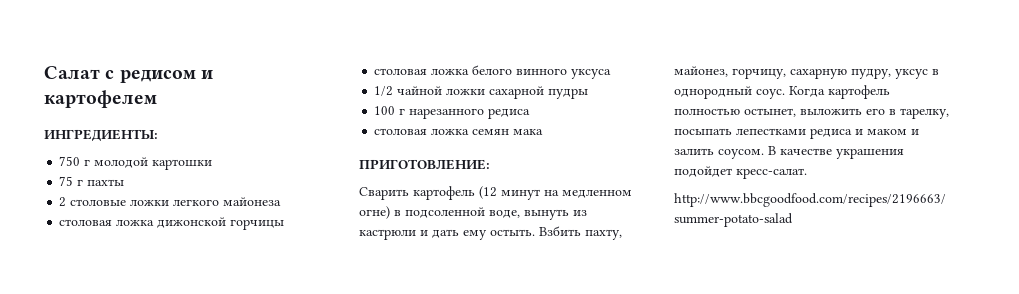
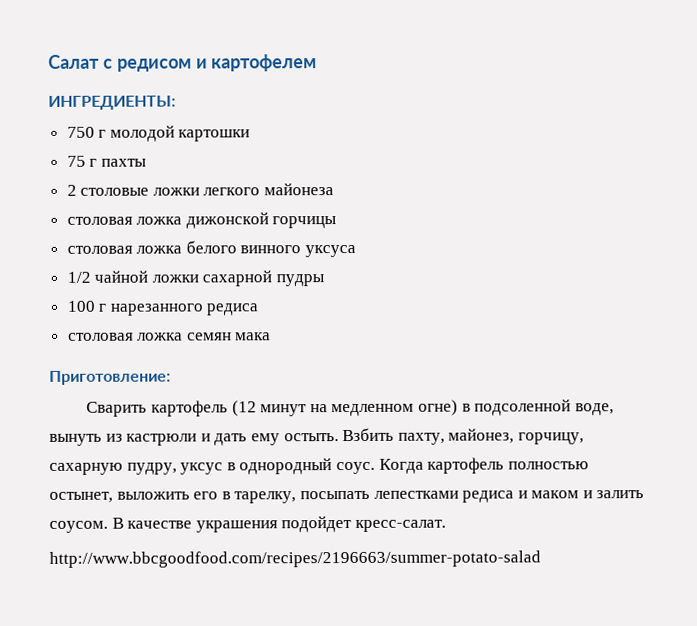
- ПРИГОТОВЛЕНИЕ:
+ Приготовление:

